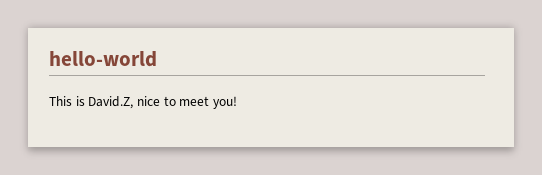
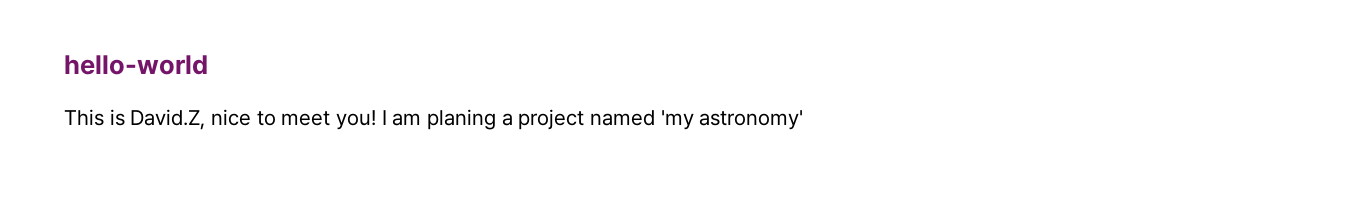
+ I am planing a project named 'my astronomy'

